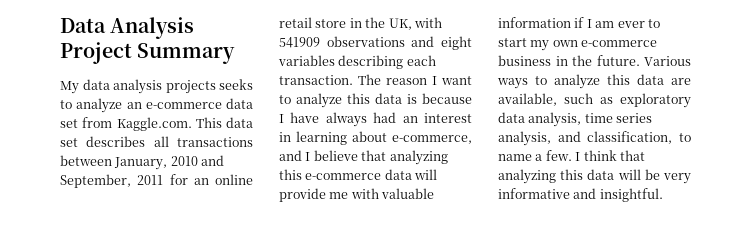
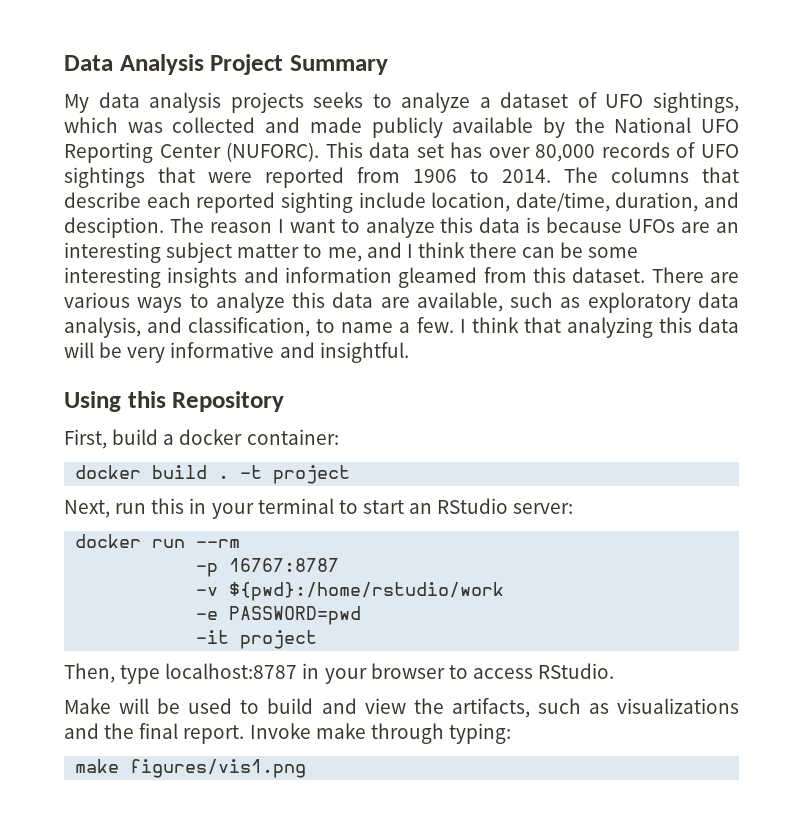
- My data analysis projects seeks to analyze an e-commerce data set from Kaggle.com. This data set describes all transactions between January, 2010 and September, 2011 for an online retail store in the UK, with 541909 observations and eight variables describing each transaction.
+ My data analysis projects seeks to analyze a dataset of UFO sightings, which was collected and made publicly available by the National UFO Reporting Center (NUFORC). This data set has over 80,000 records of UFO sightings that were reported from 1906 to 2014. The columns that describe each reported sighting include location, date/time, duration, and desciption.
- The reason I want to analyze this data is because I have always had an interest in learning about e-commerce, and I believe that analyzing this e-commerce data will provide me with valuable information if I am ever to start my own e-commerce business in the future. Various ways to analyze this data are available, such as exploratory data analysis, time series analysis, and classification, to name a few.
+ The reason I want to analyze this data is because UFOs are an interesting subject matter to me, and I think there can be some interesting insights and information gleamed from this dataset. There are various ways to analyze this data are available, such as exploratory data analysis, and classification, to name a few.
+ Using this Repository
+ First, build a docker container:
+ docker build . -t project
+ Next, run this in your terminal to start an RStudio server:
+ docker run --rm
+ -p 16767:8787
+ -v ${pwd}:/home/rstudio/work
+ -e PASSWORD=pwd
+ -it project
+ Then, type localhost:8787 in your browser to access RStudio.
+ Make will be used to build and view the artifacts, such as visualizations and the final report. Invoke make through typing:
+ make figures/vis1.png

